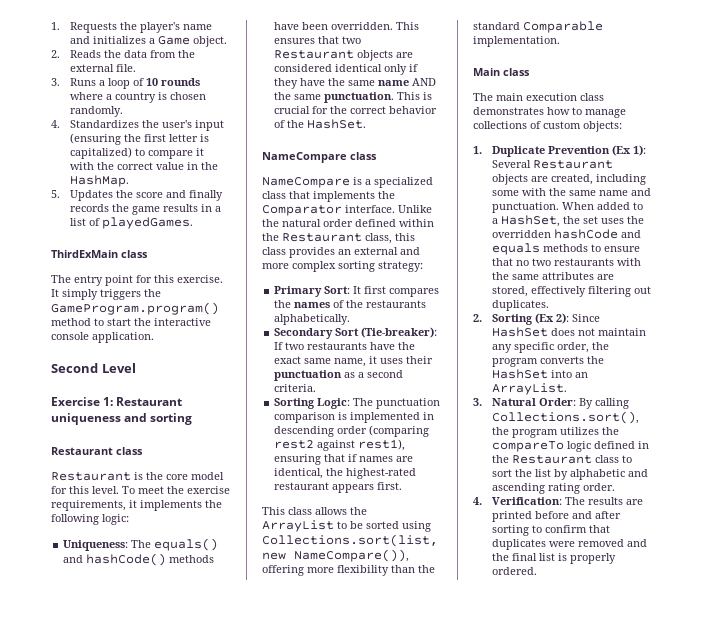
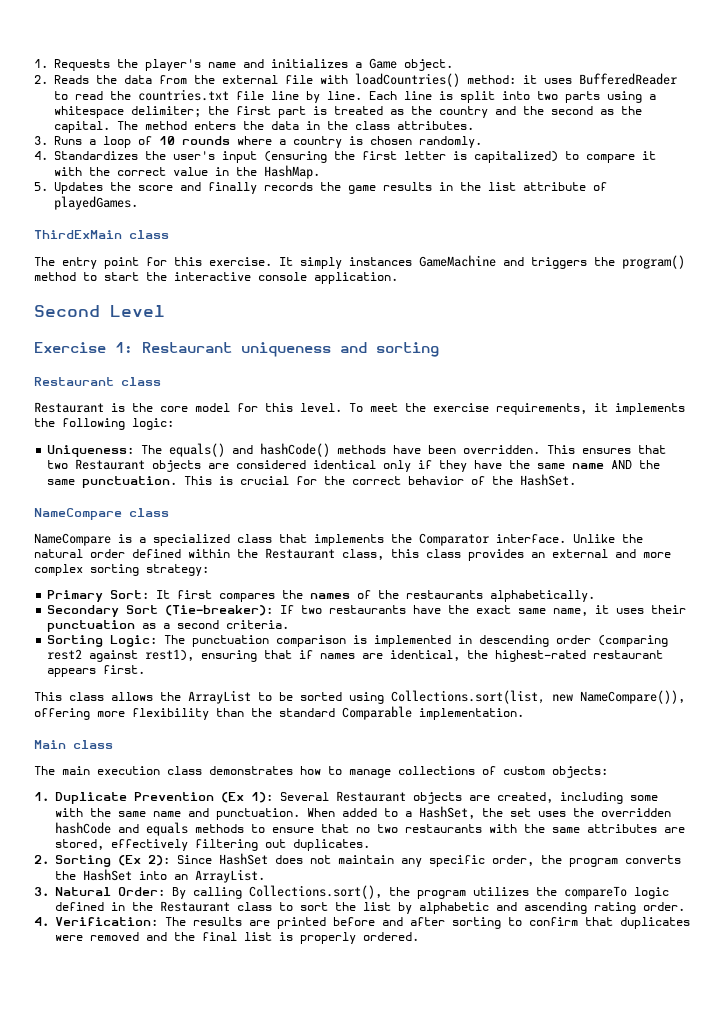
- 2. Reads the data from the external file.
+ 2. Reads the data from the external file with loadCountries() method: it uses BufferedReader to read the countries.txt file line by line. Each line is split into two parts using a whitespace delimiter; the first part is treated as the country and the second as the capital. The method enters the data in the class attributes.
- 5. Updates the score and finally records the game results in a list of playedGames.
+ 5. Updates the score and finally records the game results in the list attribute of playedGames.
- It simply triggers the GameProgram.program() method to start the interactive console application.
+ It simply instances GameMachine and triggers the program() method to start the interactive console application.

